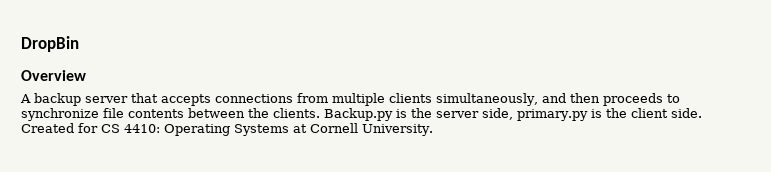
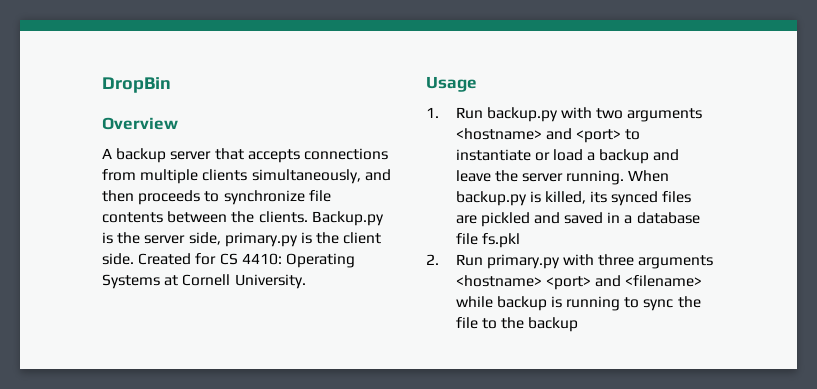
+ Usage
+ 1. Run backup.py with two arguments <hostname> and <port> to instantiate or load a backup and leave the server running. When backup.py is killed, its synced files are pickled and saved in a database file fs.pkl
+ 2. Run primary.py with three arguments <hostname> <port> and <filename> while backup is running to sync the file to the backup

